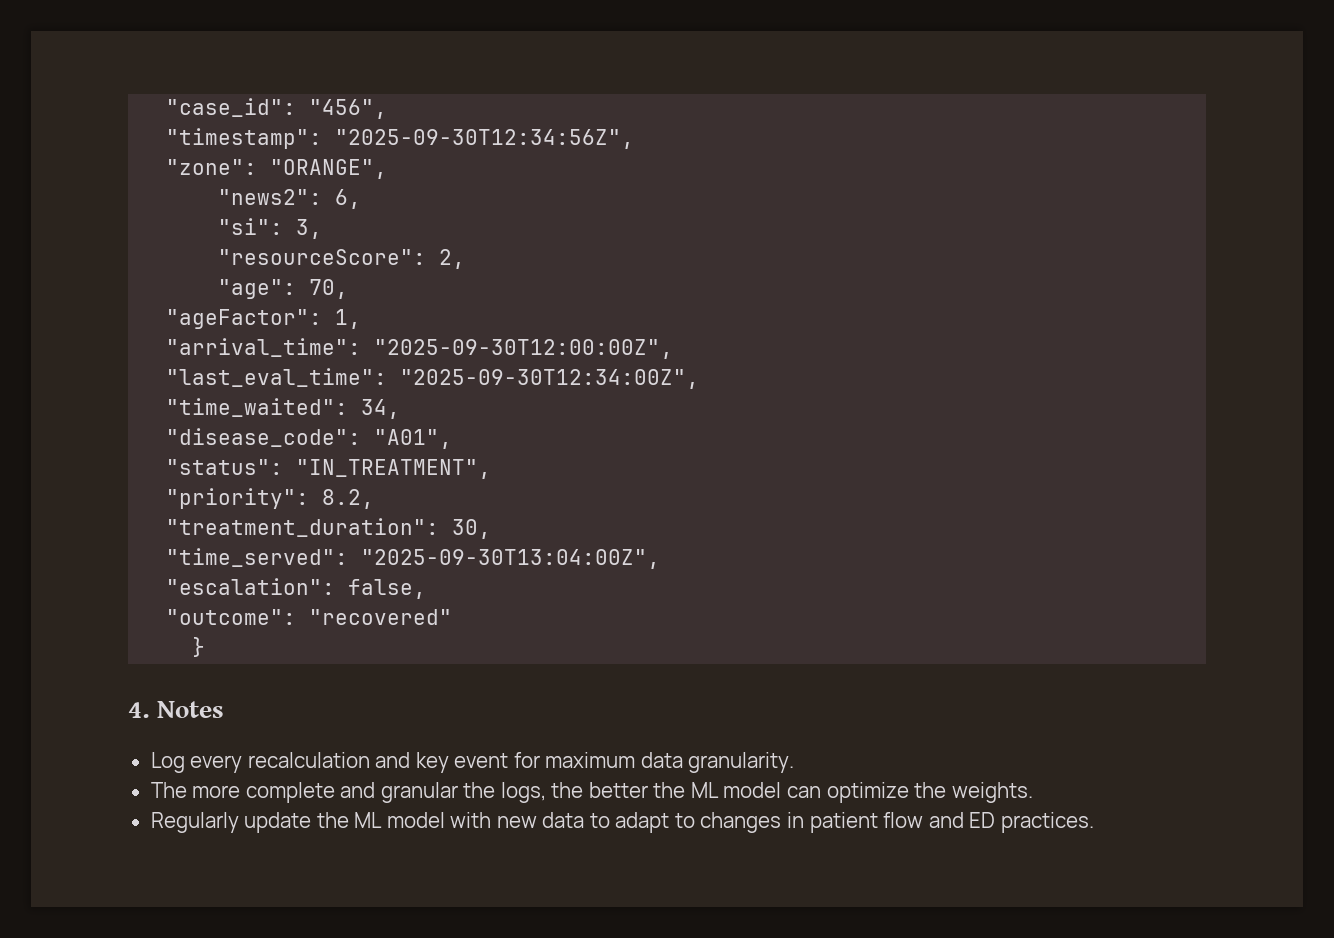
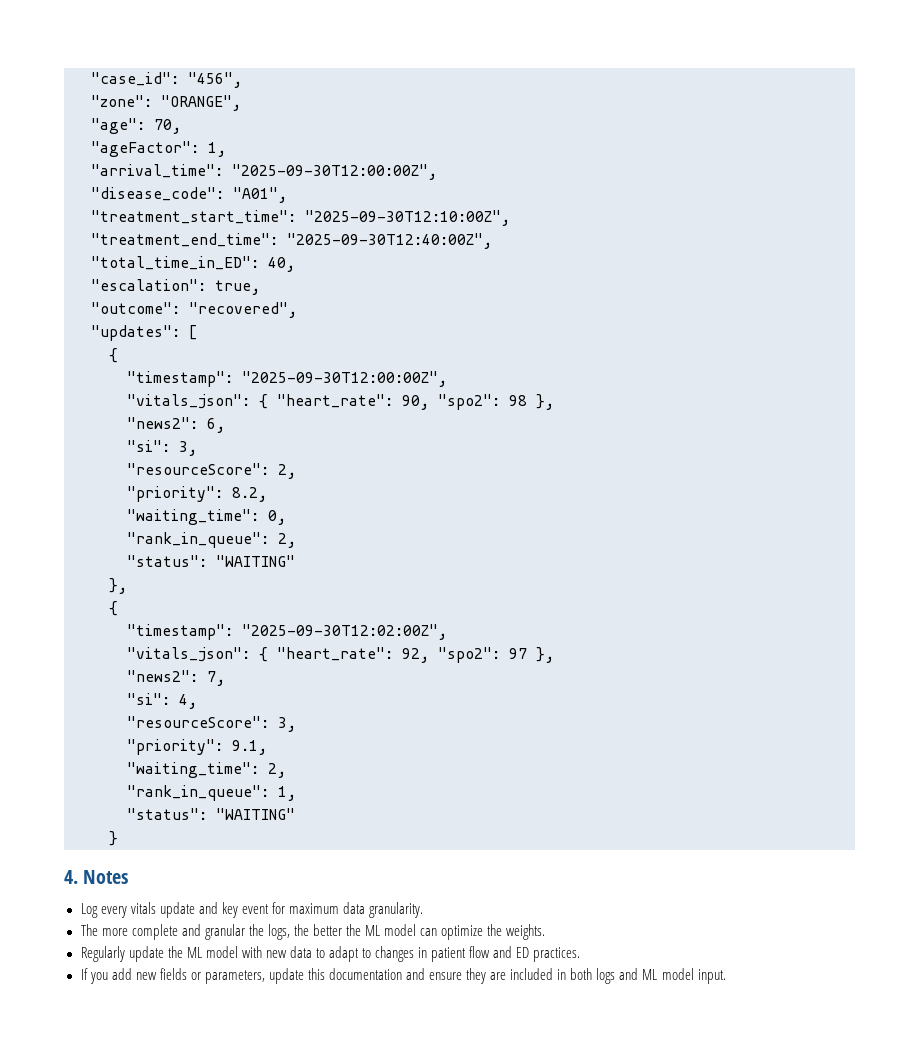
- "timestamp": "2025-09-30T12:34:56Z",
+ "age": 70,
+ "ageFactor": 1,
+ "arrival_time": "2025-09-30T12:00:00Z",
+ "disease_code": "A01",
+ "treatment_start_time": "2025-09-30T12:10:00Z",
+ "treatment_end_time": "2025-09-30T12:40:00Z",
+ "total_time_in_ED": 40,
+ "escalation": true,
+ "outcome": "recovered",
+ "updates": [
+ {
+ "timestamp": "2025-09-30T12:00:00Z",
+ "vitals_json": { "heart_rate": 90, "spo2": 98 },
- "age": 70,
- "ageFactor": 1,
- "arrival_time": "2025-09-30T12:00:00Z",
- "last_eval_time": "2025-09-30T12:34:00Z",
- "time_waited": 34,
- "disease_code": "A01",
- "status": "IN_TREATMENT",
  "priority": 8.2,
- "treatment_duration": 30,
- "time_served": "2025-09-30T13:04:00Z",
- "escalation": false,
- "outcome": "recovered"
+ "waiting_time": 0,
+ "rank_in_queue": 2,
+ "status": "WAITING"
+ },
+ {
+ "timestamp": "2025-09-30T12:02:00Z",
+ "vitals_json": { "heart_rate": 92, "spo2": 97 },
+ "news2": 7,
+ "si": 4,
+ "resourceScore": 3,
+ "priority": 9.1,
+ "waiting_time": 2,
+ "rank_in_queue": 1,
+ "status": "WAITING"
- Log every recalculation and key event for maximum data granularity.
+ Log every vitals update and key event for maximum data granularity.
+ If you add new fields or parameters, update this documentation and ensure they are included in both logs and ML model input.

